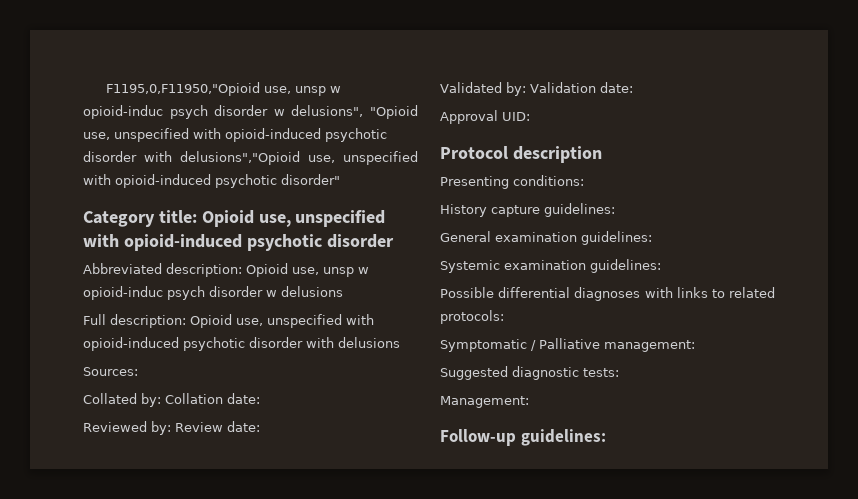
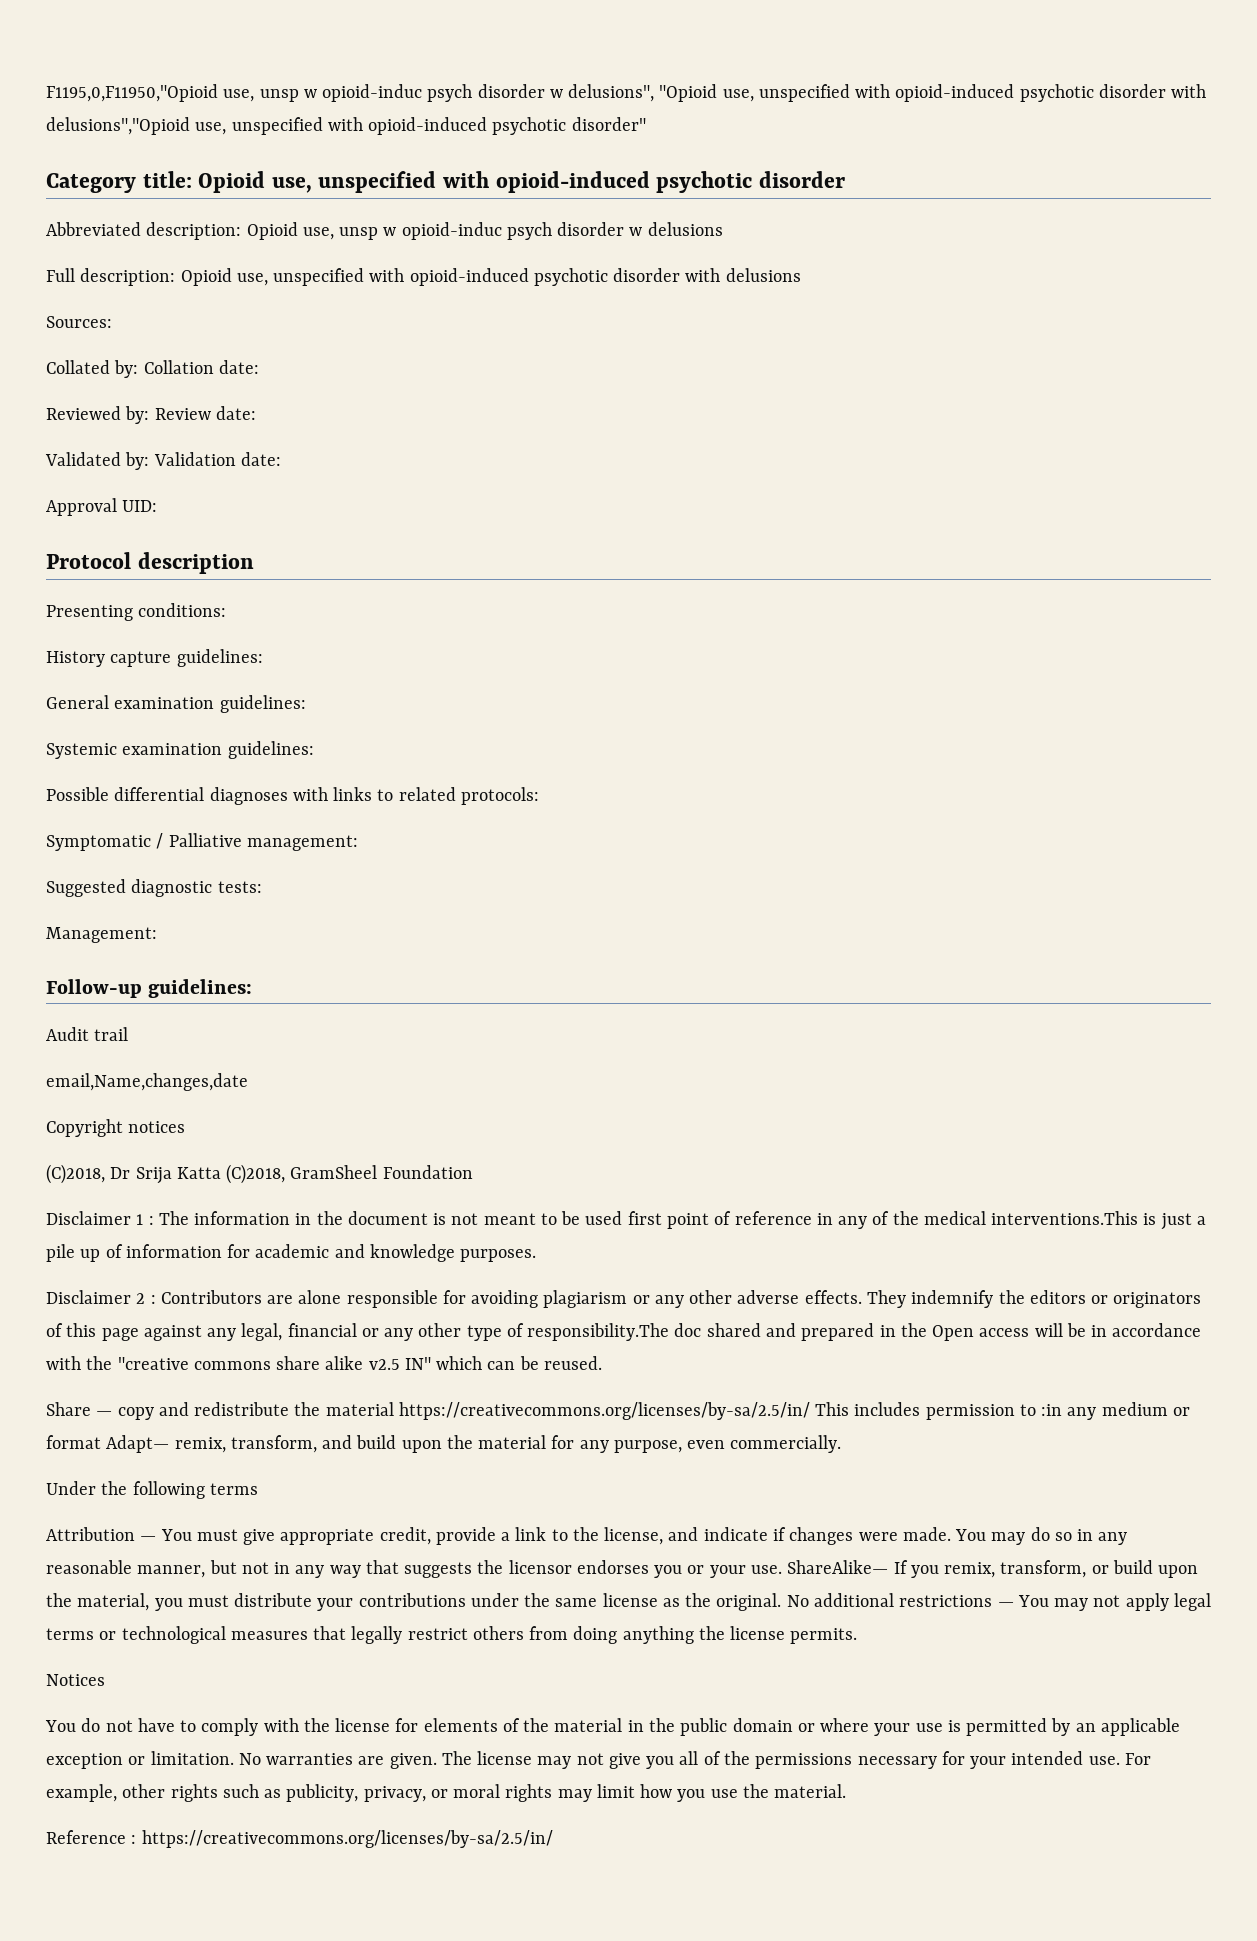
+ Audit trail
+ email,Name,changes,date
+ Copyright notices
+ (C)2018, Dr Srija Katta (C)2018, GramSheel Foundation
+ Disclaimer 1 : The information in the document is not meant to be used first point of reference in any of the medical interventions.This is just a pile up of information for academic and knowledge purposes.
+ Disclaimer 2 : Contributors are alone responsible for avoiding plagiarism or any other adverse effects. They indemnify the editors or originators of this page against any legal, financial or any other type of responsibility.The doc shared and prepared in the Open access will be in accordance with the "creative commons share alike v2.5 IN" which can be reused.
+ Share — copy and redistribute the material https://creativecommons.org/licenses/by-sa/2.5/in/ This includes permission to :in any medium or format Adapt— remix, transform, and build upon the material for any purpose, even commercially.
+ Under the following terms
+ Attribution — You must give appropriate credit, provide a link to the license, and indicate if changes were made. You may do so in any reasonable manner, but not in any way that suggests the licensor endorses you or your use. ShareAlike— If you remix, transform, or build upon the material, you must distribute your contributions under the same license as the original. No additional restrictions — You may not apply legal terms or technological measures that legally restrict others from doing anything the license permits.
+ Notices
+ You do not have to comply with the license for elements of the material in the public domain or where your use is permitted by an applicable exception or limitation. No warranties are given. The license may not give you all of the permissions necessary for your intended use. For example, other rights such as publicity, privacy, or moral rights may limit how you use the material.
+ Reference : https://creativecommons.org/licenses/by-sa/2.5/in/

